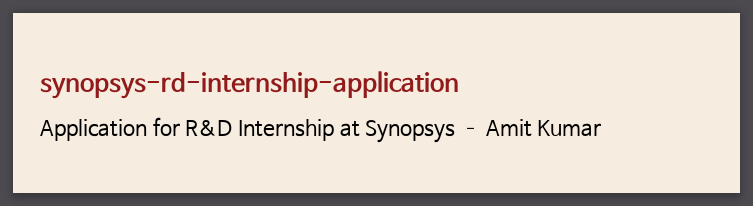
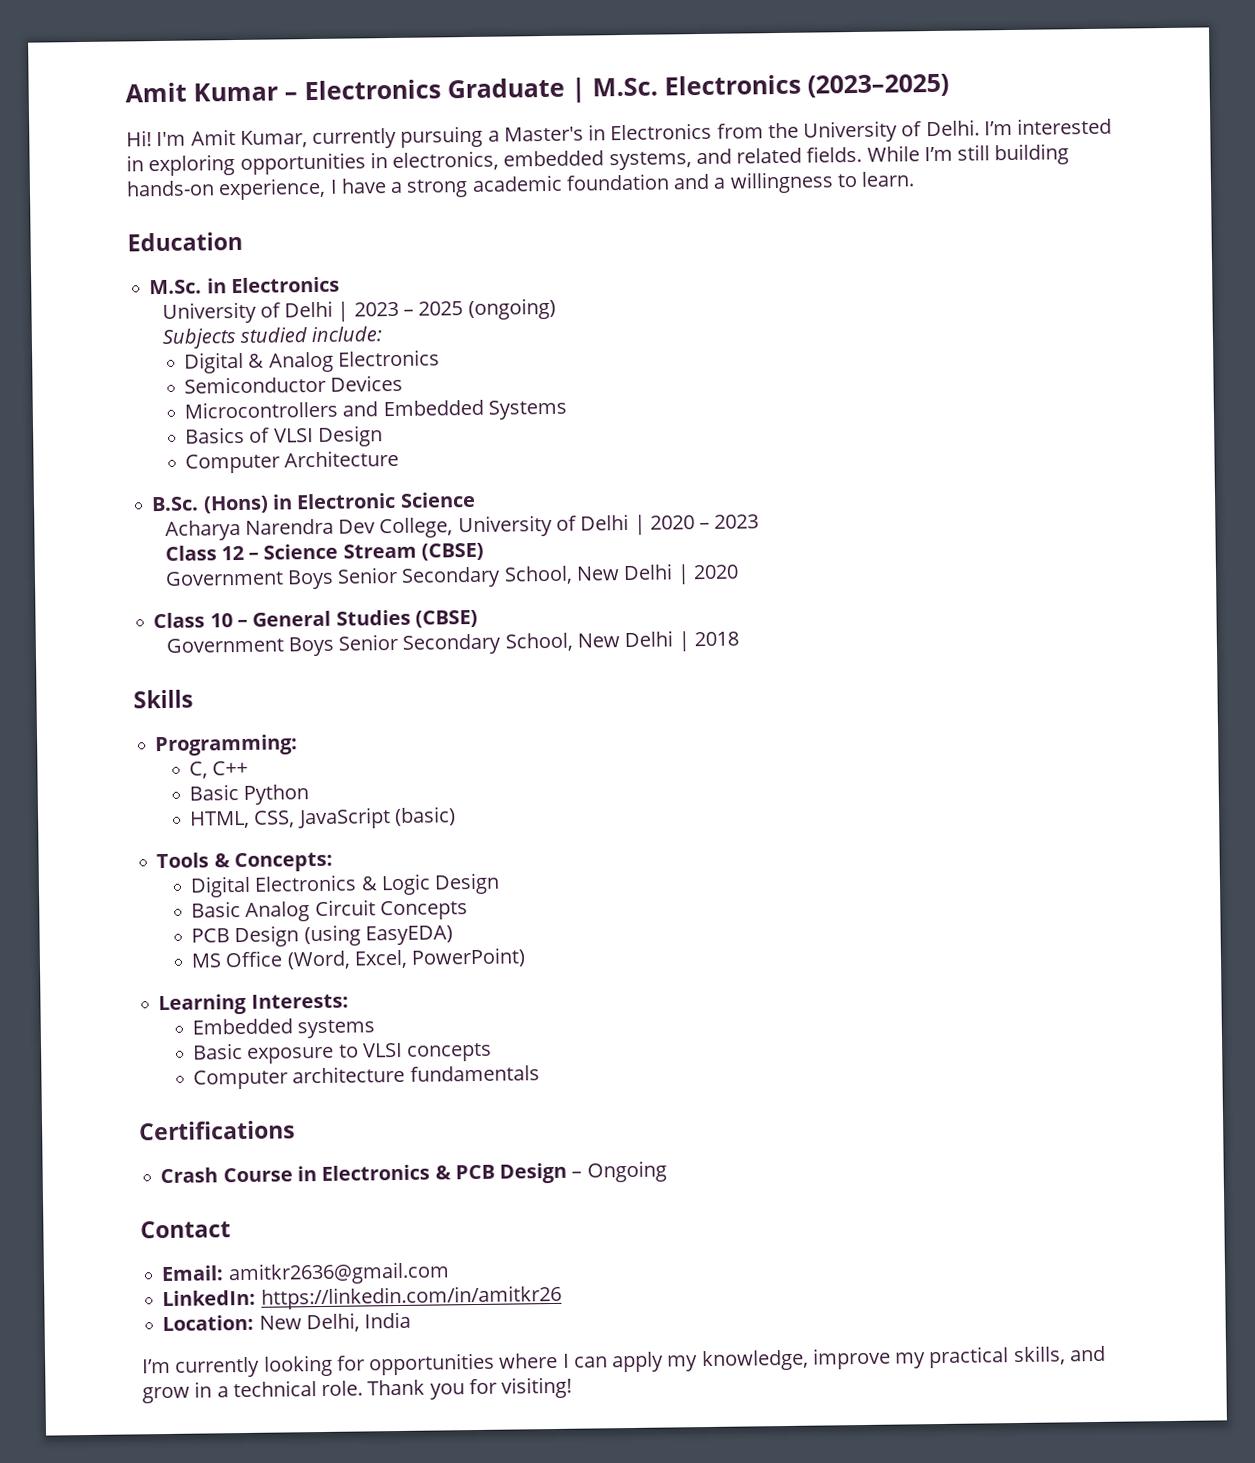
- synopsys-rd-internship-application
- Application for R&D Internship at Synopsys – Amit Kumar
+ Amit Kumar – Electronics Graduate | M.Sc. Electronics (2023–2025)
+ Hi! I'm Amit Kumar, currently pursuing a Master's in Electronics from the University of Delhi. I’m interested in exploring opportunities in electronics, embedded systems, and related fields. While I’m still building hands-on experience, I have a strong academic foundation and a willingness to learn.
+ Education
+ M.Sc. in Electronics
+ University of Delhi | 2023 – 2025 (ongoing)
+ Subjects studied include:
+ Digital & Analog Electronics
+ Semiconductor Devices
+ Microcontrollers and Embedded Systems
+ Basics of VLSI Design
+ Computer Architecture
+ B.Sc. (Hons) in Electronic Science
+ Acharya Narendra Dev College, University of Delhi | 2020 – 2023
+ Class 12 – Science Stream (CBSE)
+ Government Boys Senior Secondary School, New Delhi | 2020
+ Class 10 – General Studies (CBSE)
+ Government Boys Senior Secondary School, New Delhi | 2018
+ Skills
+ Programming:
+ C, C++
+ Basic Python
+ HTML, CSS, JavaScript (basic)
+ Tools & Concepts:
+ Digital Electronics & Logic Design
+ Basic Analog Circuit Concepts
+ PCB Design (using EasyEDA)
+ MS Office (Word, Excel, PowerPoint)
+ Learning Interests:
+ Embedded systems
+ Basic exposure to VLSI concepts
+ Computer architecture fundamentals
+ Certifications
+ Crash Course in Electronics & PCB Design – Ongoing
+ Contact
+ Email: amitkr2636@gmail.com
+ LinkedIn: https://linkedin.com/in/amitkr26
+ Location: New Delhi, India
+ I’m currently looking for opportunities where I can apply my knowledge, improve my practical skills, and grow in a technical role. Thank you for visiting!

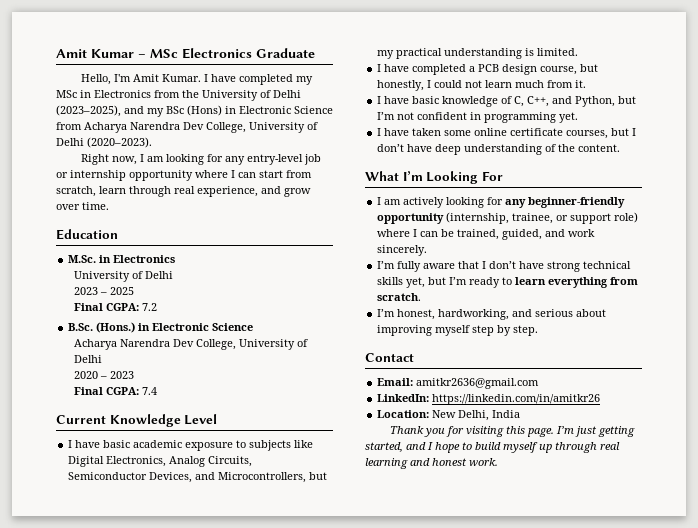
- Amit Kumar – Electronics Graduate | M.Sc. Electronics (2023–2025)
- Hi! I'm Amit Kumar, currently pursuing a Master's in Electronics from the University of Delhi. I’m interested in exploring opportunities in electronics, embedded systems, and related fields. While I’m still building hands-on experience, I have a strong academic foundation and a willingness to learn.
+ Amit Kumar – MSc Electronics Graduate
+ Hello, I'm Amit Kumar. I have completed my MSc in Electronics from the University of Delhi (2023–2025), and my BSc (Hons) in Electronic Science from Acharya Narendra Dev College, University of Delhi (2020–2023).
+ Right now, I am looking for any entry-level job or internship opportunity where I can start from scratch, learn through real experience, and grow over time.
  M.Sc. in Electronics
- University of Delhi | 2023 – 2025 (ongoing)
- Subjects studied include:
- Digital & Analog Electronics
- Semiconductor Devices
- Microcontrollers and Embedded Systems
- Basics of VLSI Design
- Computer Architecture
+ University of Delhi
+ 2023 – 2025
+ Final CGPA: 7.2
- B.Sc. (Hons) in Electronic Science
- Acharya Narendra Dev College, University of Delhi | 2020 – 2023
+ B.Sc. (Hons.) in Electronic Science
+ Acharya Narendra Dev College, University of Delhi
+ 2020 – 2023
- Class 12 – Science Stream (CBSE)
- Government Boys Senior Secondary School, New Delhi | 2020
- Class 10 – General Studies (CBSE)
- Government Boys Senior Secondary School, New Delhi | 2018
- Skills
- Programming:
- C, C++
- Basic Python
- HTML, CSS, JavaScript (basic)
- Tools & Concepts:
- Digital Electronics & Logic Design
- Basic Analog Circuit Concepts
- PCB Design (using EasyEDA)
- MS Office (Word, Excel, PowerPoint)
- Learning Interests:
- Embedded systems
- Basic exposure to VLSI concepts
- Computer architecture fundamentals
- Certifications
- Crash Course in Electronics & PCB Design – Ongoing
+ Final CGPA: 7.4
+ Current Knowledge Level
+ I have basic academic exposure to subjects like Digital Electronics, Analog Circuits, Semiconductor Devices, and Microcontrollers, but my practical understanding is limited.
+ I have completed a PCB design course, but honestly, I could not learn much from it.
+ I have basic knowledge of C, C++, and Python, but I’m not confident in programming yet.
+ I have taken some online certificate courses, but I don’t have deep understanding of the content.
+ What I’m Looking For
+ I am actively looking for any beginner-friendly opportunity (internship, trainee, or support role) where I can be trained, guided, and work sincerely.
+ I’m fully aware that I don’t have strong technical skills yet, but I’m ready to learn everything from scratch.
+ I’m honest, hardworking, and serious about improving myself step by step.
- I’m currently looking for opportunities where I can apply my knowledge, improve my practical skills, and grow in a technical role. Thank you for visiting!
+ Thank you for visiting this page. I’m just getting started, and I hope to build myself up through real learning and honest work.

